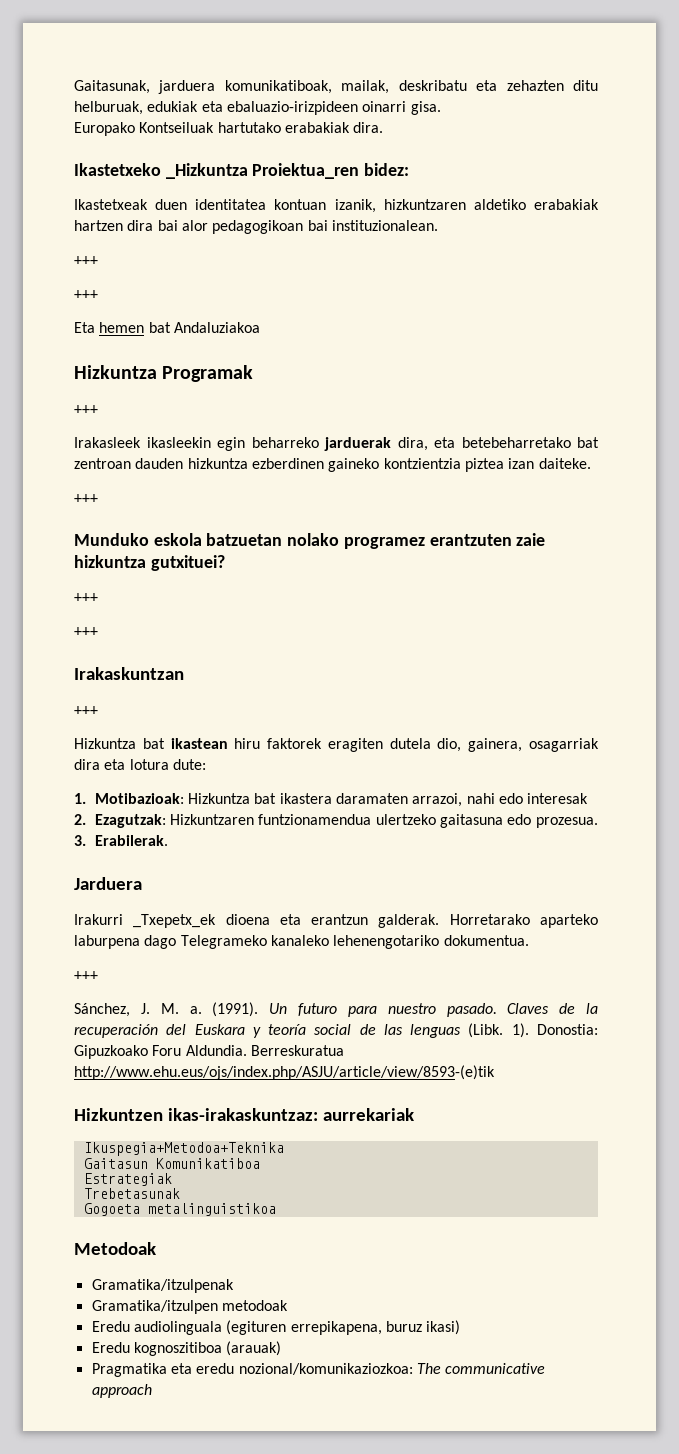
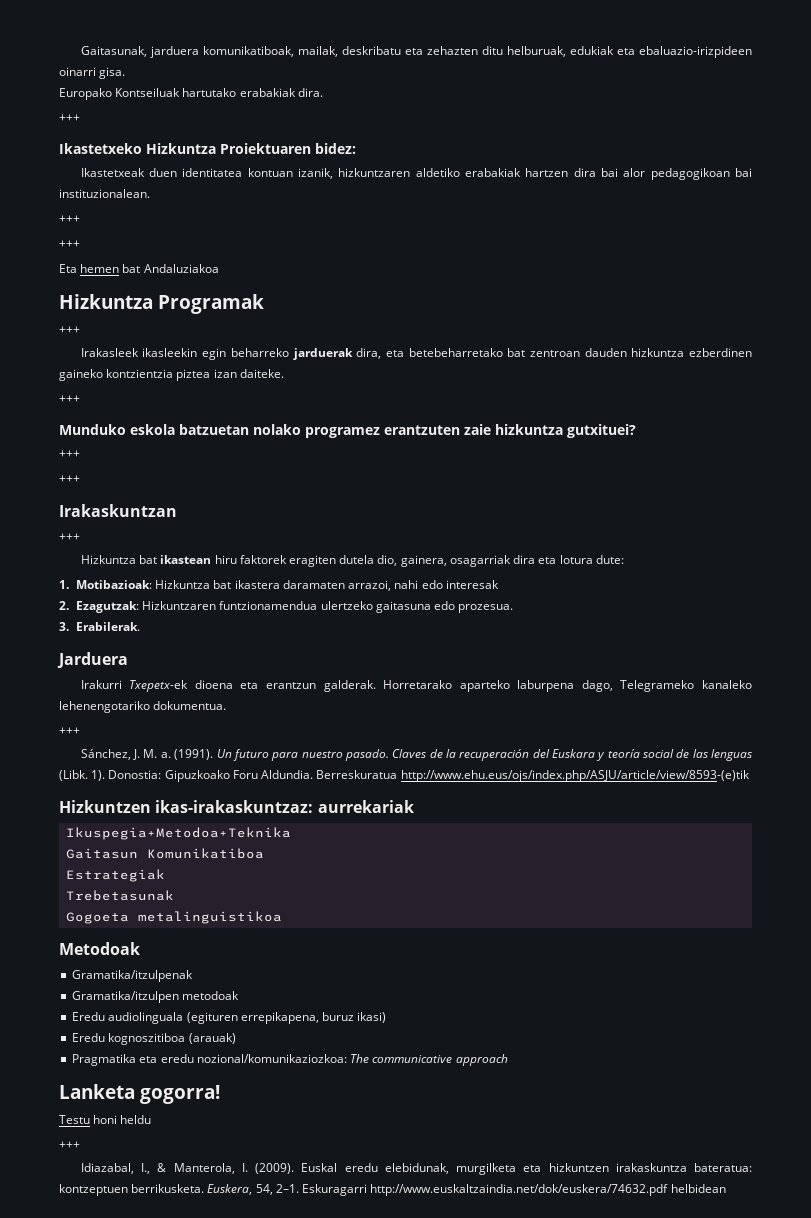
  Europako Kontseiluak hartutako erabakiak dira.
+ +++
- Ikastetxeko _Hizkuntza Proiektua_ren bidez:
+ Ikastetxeko Hizkuntza Proiektuaren bidez:
- Irakurri _Txepetx_ek dioena eta erantzun galderak.
+ Irakurri Txepetx-ek dioena eta erantzun galderak.
- Horretarako aparteko laburpena dago Telegrameko kanaleko lehenengotariko dokumentua.
+ Horretarako aparteko laburpena dago, Telegrameko kanaleko lehenengotariko dokumentua.
+ Lanketa gogorra!
+ Testu honi heldu
+ +++
+ Idiazabal, I., & Manterola, I. (2009). Euskal eredu elebidunak, murgilketa eta hizkuntzen irakaskuntza bateratua: kontzeptuen berrikusketa. Euskera, 54, 2–1. Eskuragarri http://www.euskaltzaindia.net/dok/euskera/74632.pdf helbidean

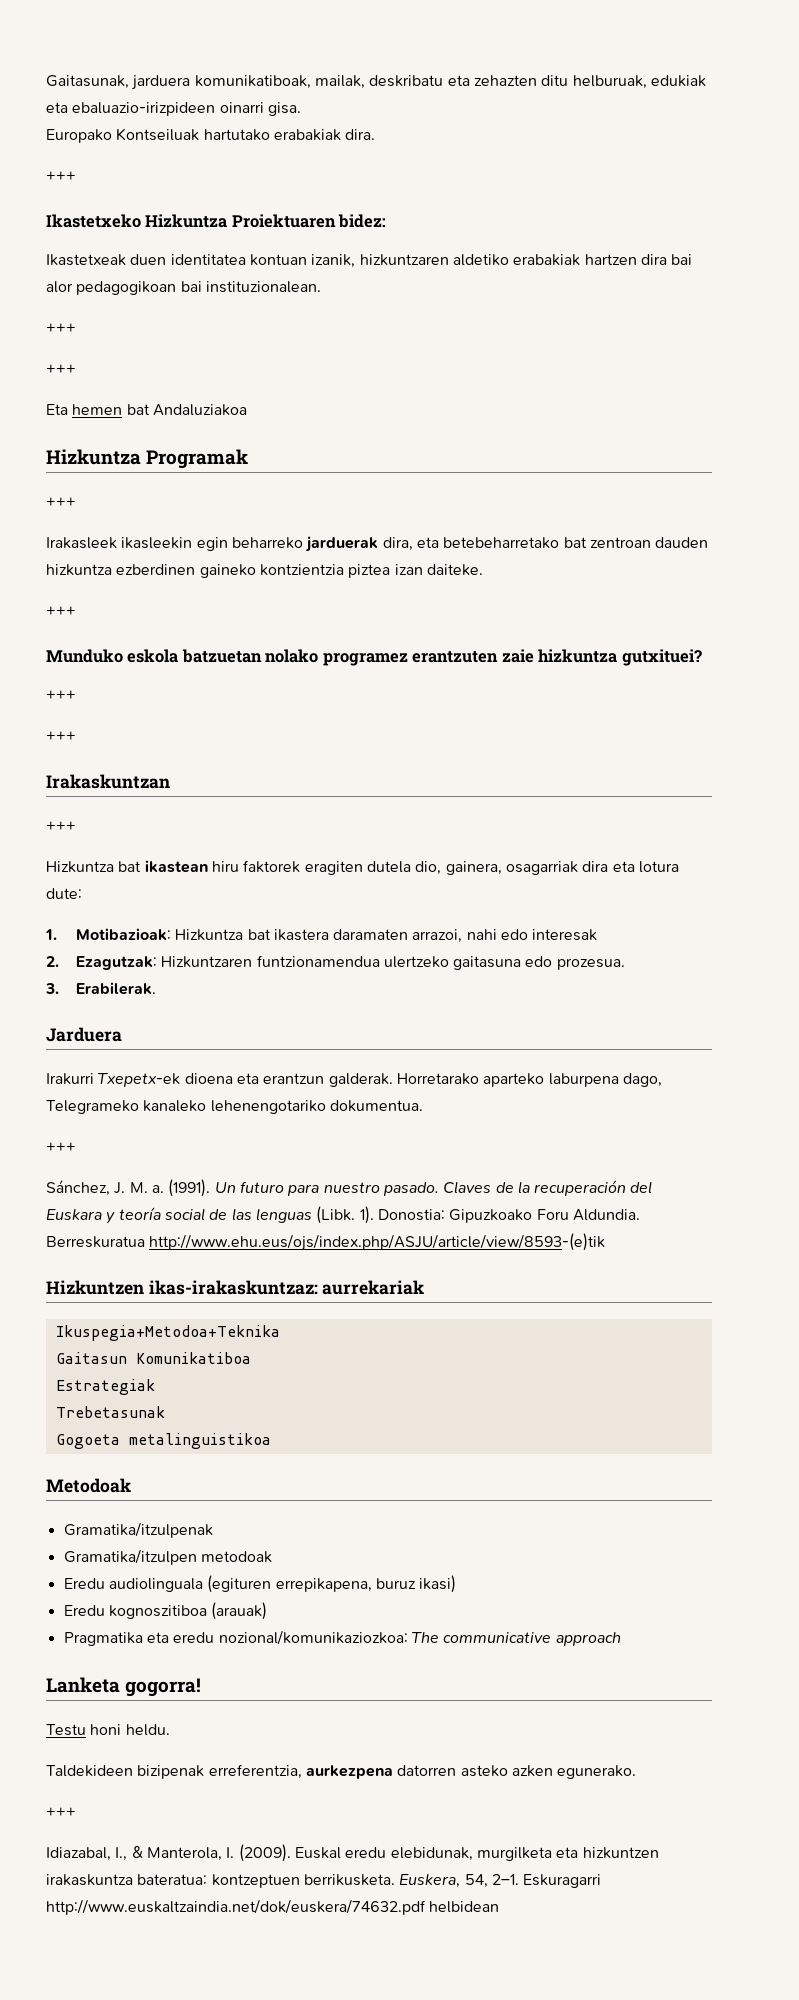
- Testu honi heldu
+ Testu honi heldu.
+ Taldekideen bizipenak erreferentzia, aurkezpena datorren asteko azken egunerako.

